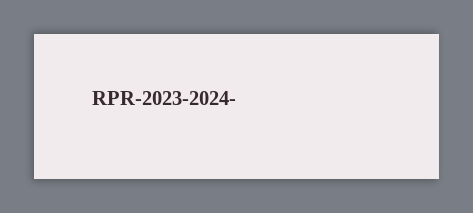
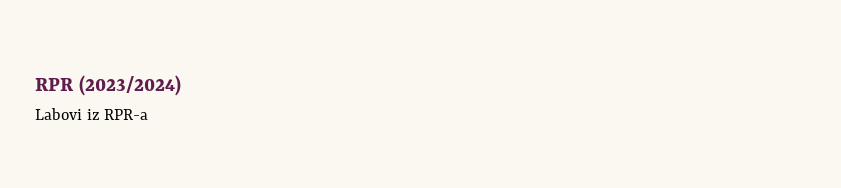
- RPR-2023-2024-
+ RPR (2023/2024)
+ Labovi iz RPR-a

